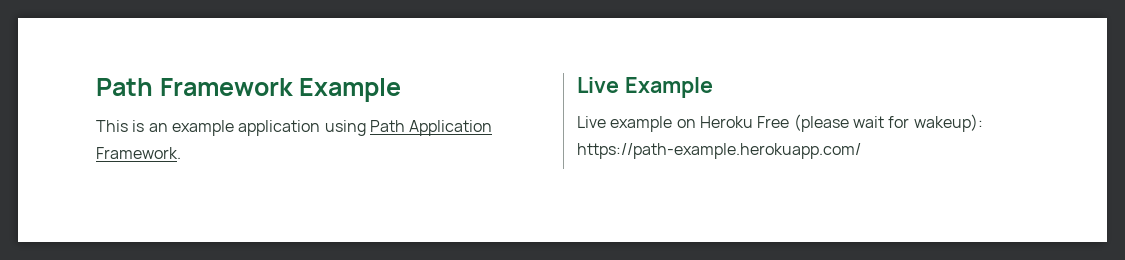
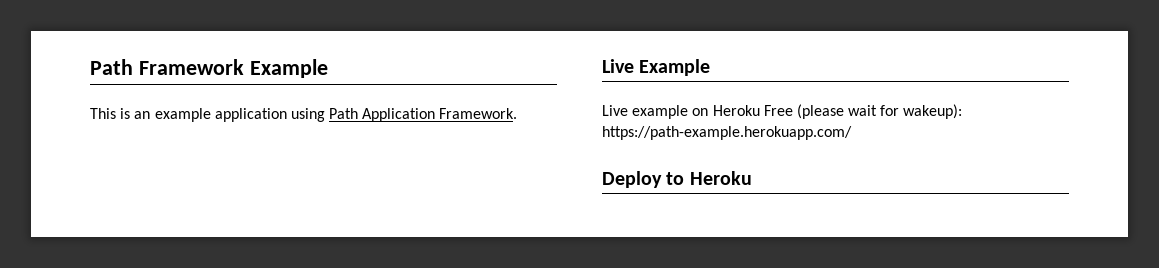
+ Deploy to Heroku

